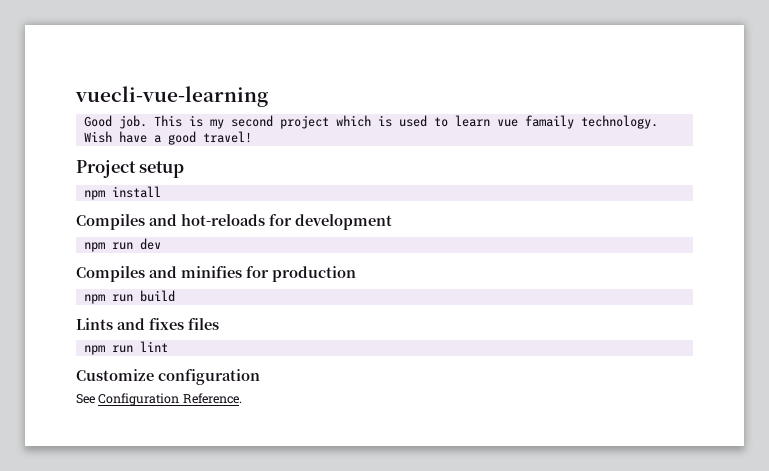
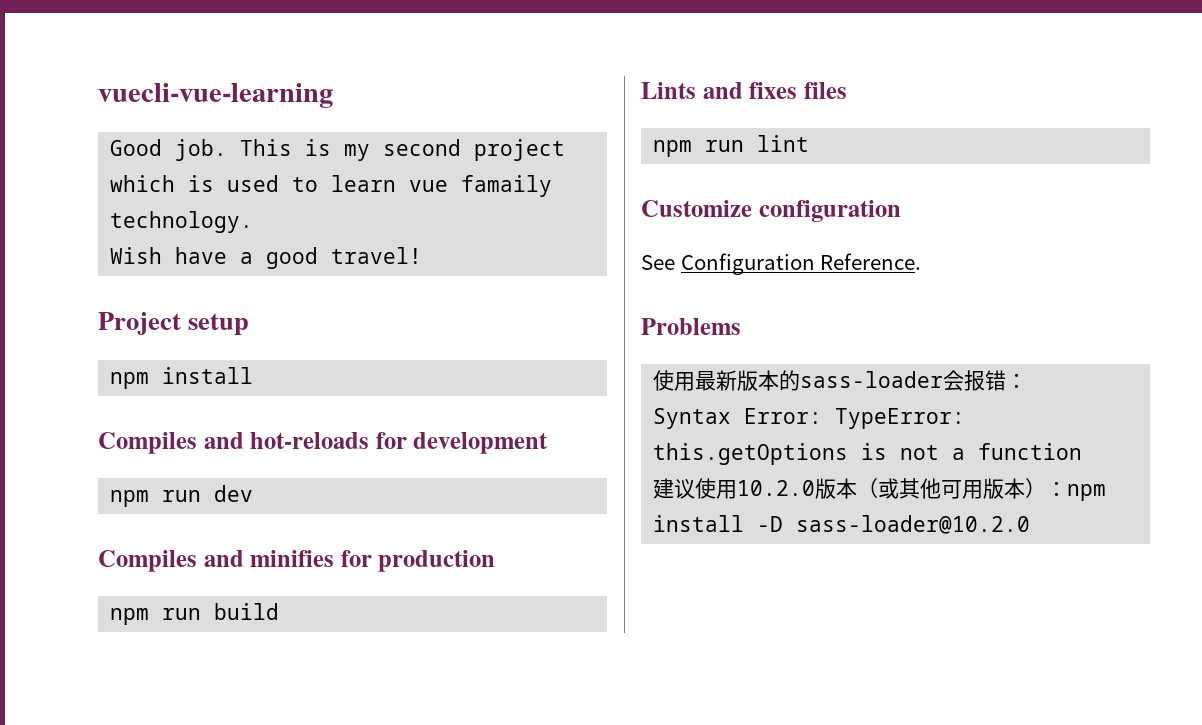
+ Problems
+ 使用最新版本的sass-loader会报错：
+ Syntax Error: TypeError: this.getOptions is not a function
+ 建议使用10.2.0版本（或其他可用版本）：npm install -D sass-loader@10.2.0

